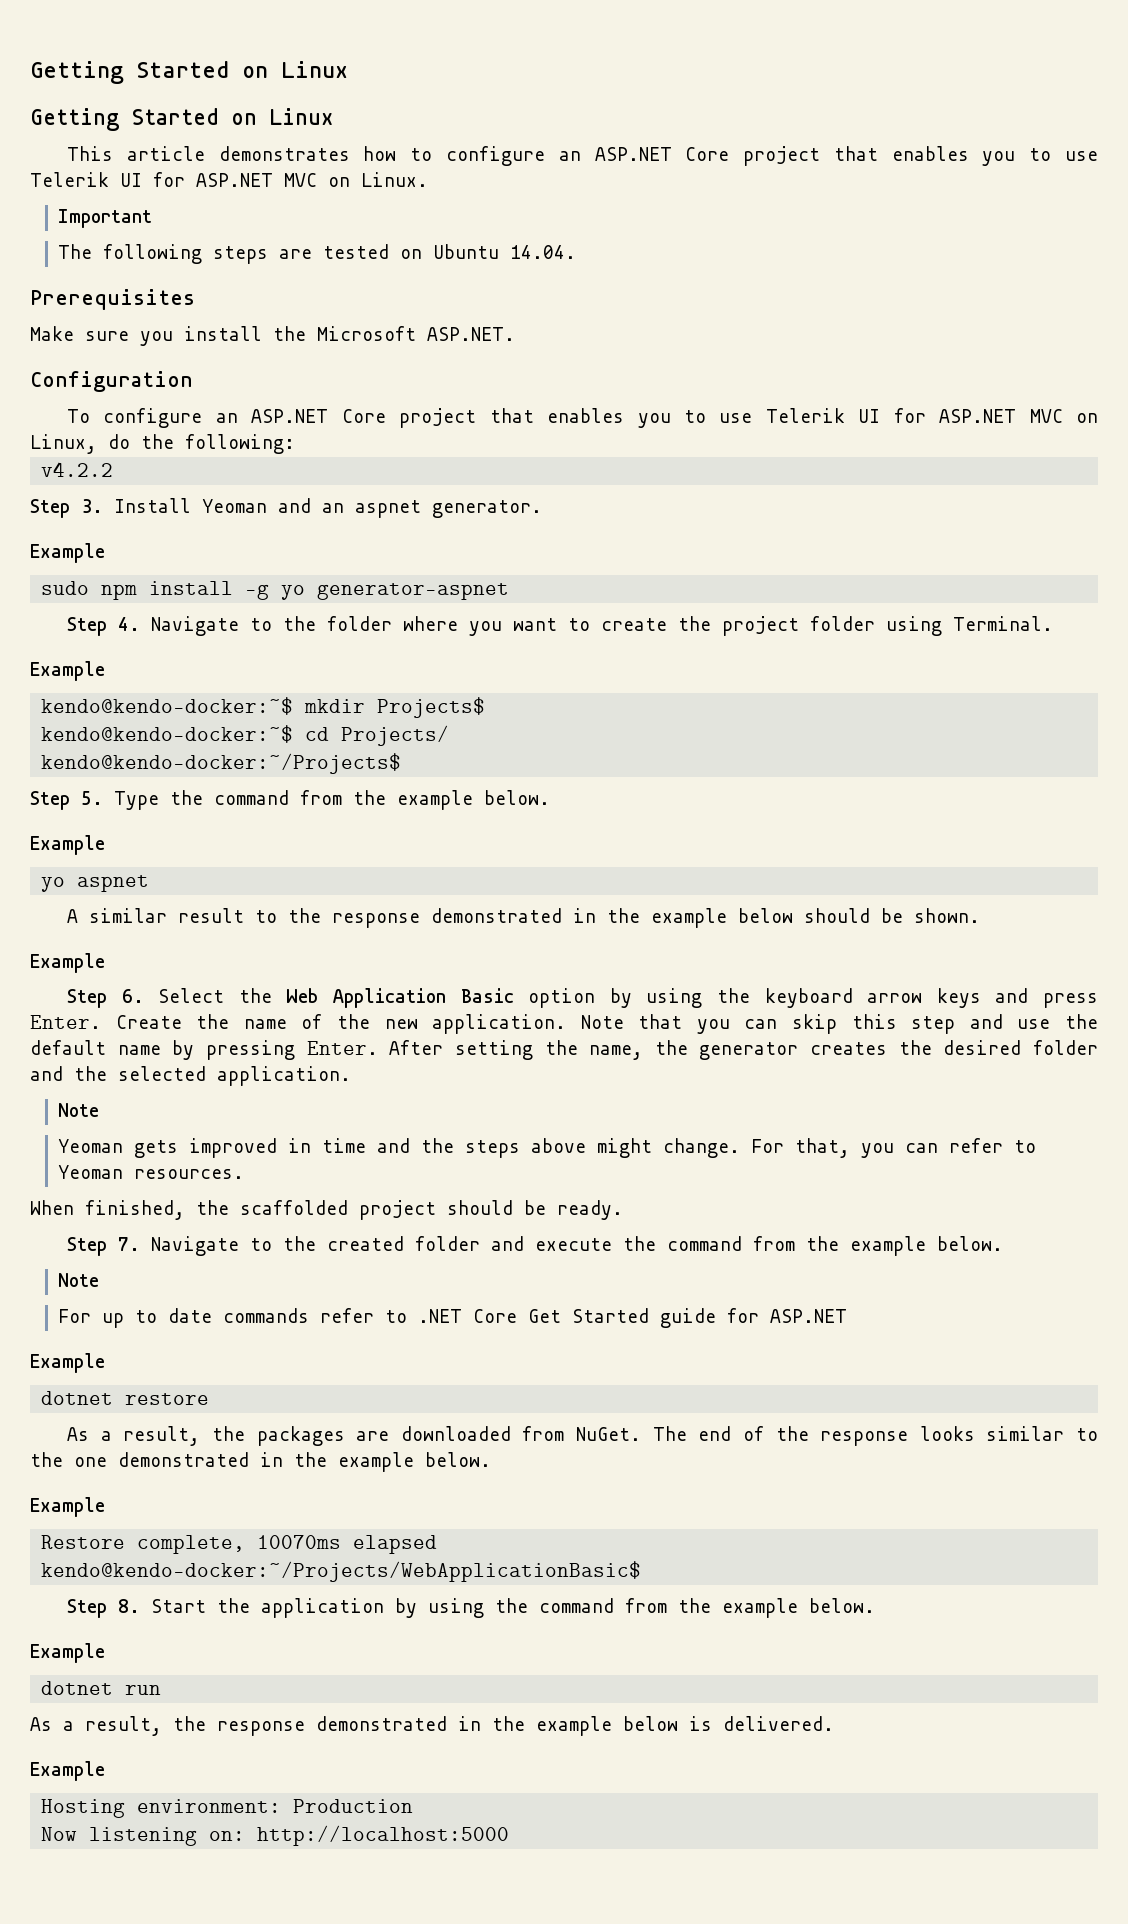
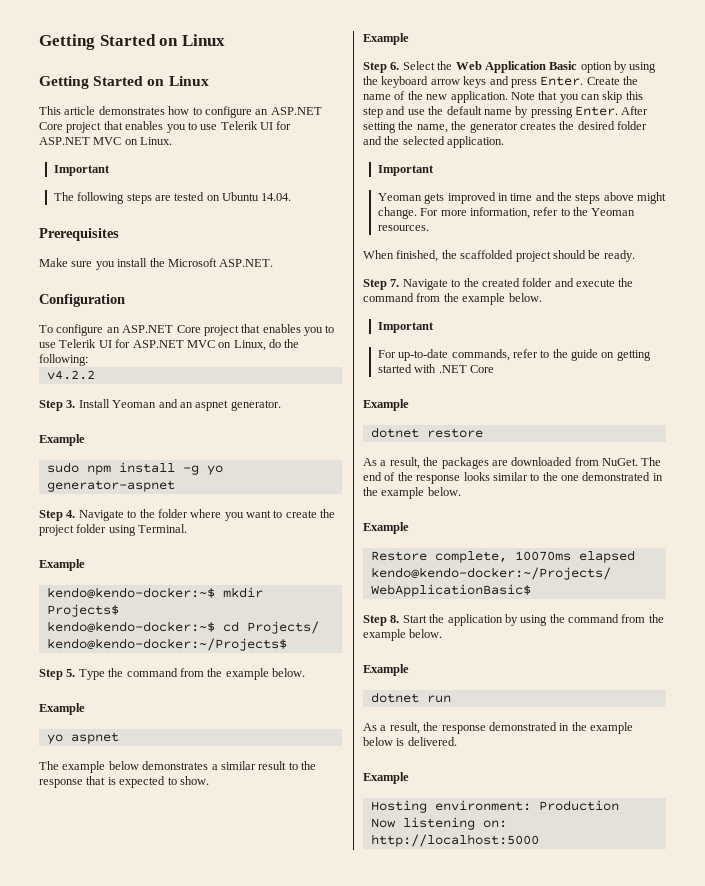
- A similar result to the response demonstrated in the example below should be shown.
+ The example below demonstrates a similar result to the response that is expected to show.
  After setting the name, the generator creates the desired folder and the selected application.
- Note
+ Important
- For that, you can refer to Yeoman resources.
+ For more information, refer to the Yeoman resources.
  Step 7. Navigate to the created folder and execute the command from the example below.
- Note
- For up to date commands refer to .NET Core Get Started guide for ASP.NET
+ Important
+ For up-to-date commands, refer to the guide on getting started with .NET Core

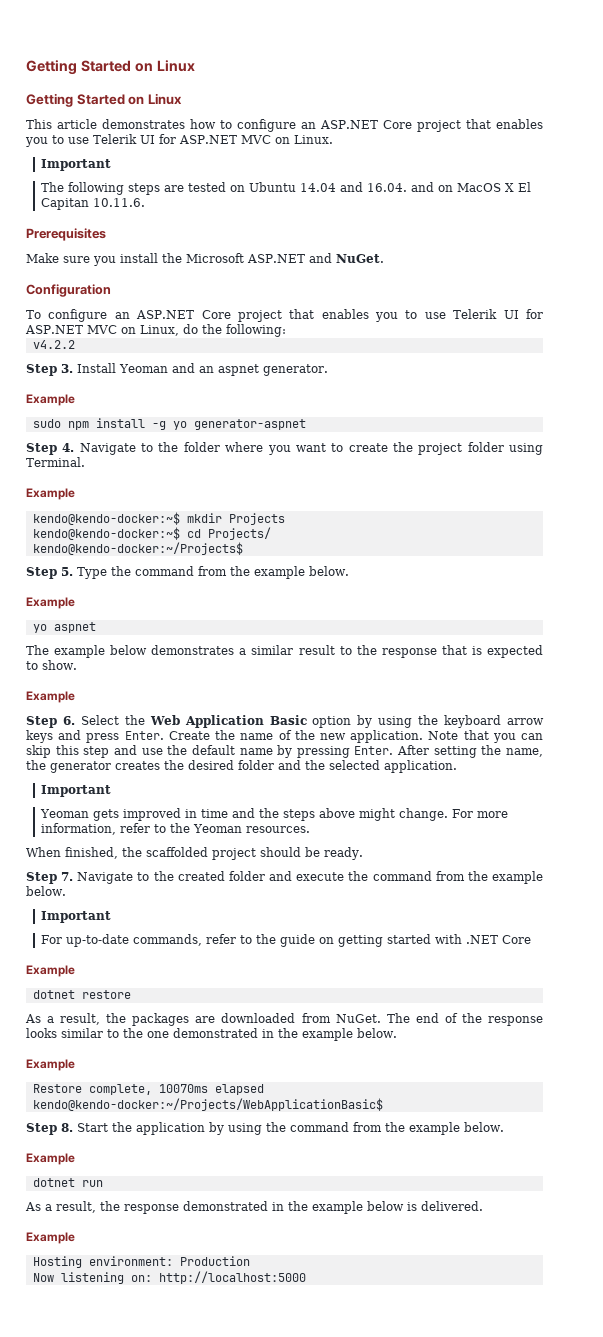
- The following steps are tested on Ubuntu 14.04.
+ The following steps are tested on Ubuntu 14.04 and 16.04. and on MacOS X El Capitan 10.11.6.
- Make sure you install the Microsoft ASP.NET.
+ Make sure you install the Microsoft ASP.NET and NuGet.
- kendo@kendo-docker:~$ mkdir Projects$
+ kendo@kendo-docker:~$ mkdir Projects

